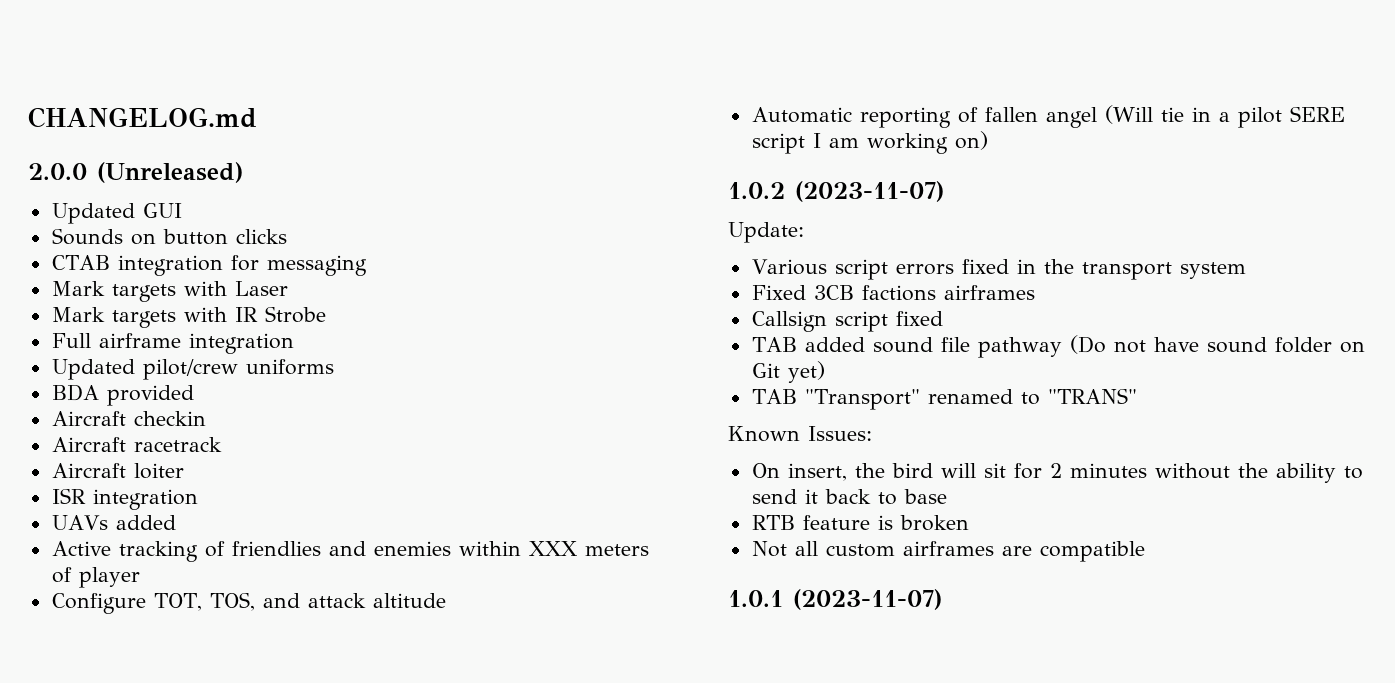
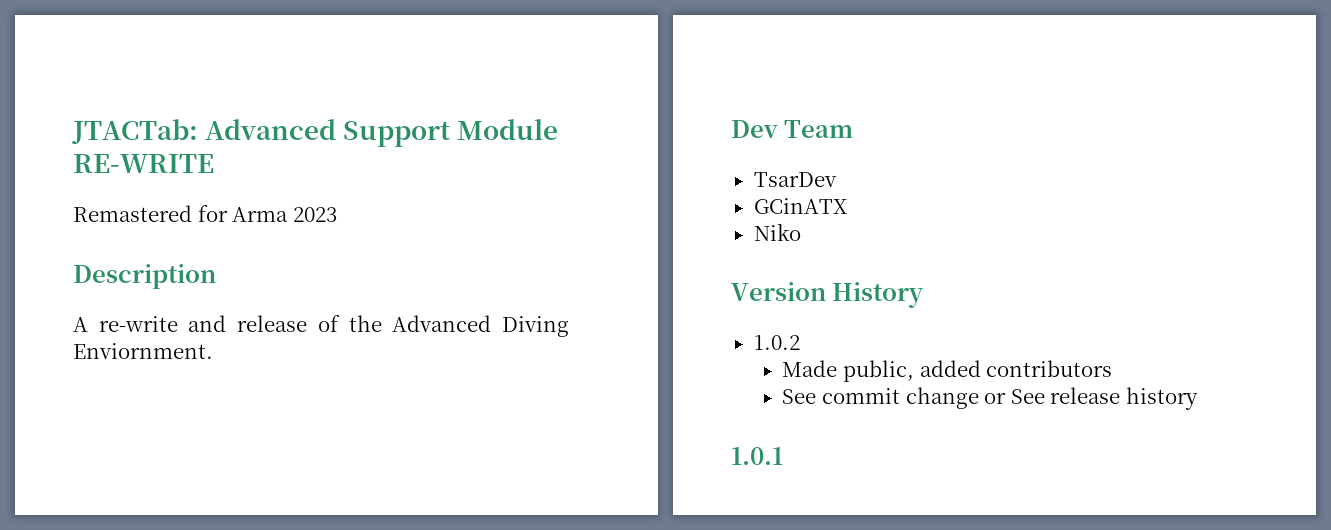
- CHANGELOG.md
- 2.0.0 (Unreleased)
- Updated GUI
- Sounds on button clicks
- CTAB integration for messaging
- Mark targets with Laser
- Mark targets with IR Strobe
- Full airframe integration
- Updated pilot/crew uniforms
- BDA provided
- Aircraft checkin
- Aircraft racetrack
- Aircraft loiter
- ISR integration
- UAVs added
- Active tracking of friendlies and enemies within XXX meters of player
- Configure TOT, TOS, and attack altitude
- Automatic reporting of fallen angel (Will tie in a pilot SERE script I am working on)
- 1.0.2 (2023-11-07)
- Update:
- Various script errors fixed in the transport system
- Fixed 3CB factions airframes
- Callsign script fixed
- TAB added sound file pathway (Do not have sound folder on Git yet)
- TAB "Transport" renamed to "TRANS"
- Known Issues:
- On insert, the bird will sit for 2 minutes without the ability to send it back to base
- RTB feature is broken
- Not all custom airframes are compatible
+ JTACTab: Advanced Support Module RE-WRITE
+ Remastered for Arma 2023
+ Description
+ A re-write and release of the Advanced Diving Enviornment.
+ Dev Team
+ TsarDev
+ GCinATX
+ Niko
+ Version History
+ 1.0.2
+ Made public, added contributors
+ See commit change or See release history
- 1.0.1 (2023-11-07)
+ 1.0.1

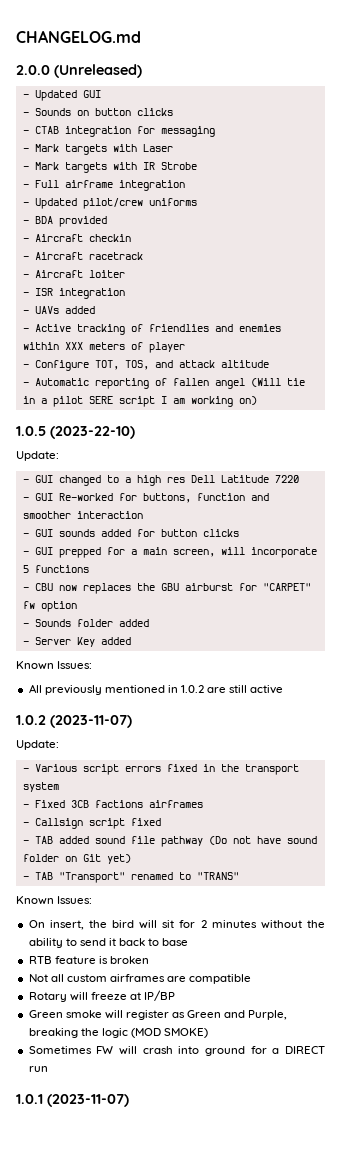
- JTACTab: Advanced Support Module RE-WRITE
- Remastered for Arma 2023
- Description
- A re-write and release of the Advanced Diving Enviornment.
- Dev Team
- TsarDev
- GCinATX
- Niko
- Version History
- 1.0.2
- Made public, added contributors
- See commit change or See release history
+ CHANGELOG.md
+ 2.0.0 (Unreleased)
+ - Updated GUI
+ - Sounds on button clicks
+ - CTAB integration for messaging
+ - Mark targets with Laser
+ - Mark targets with IR Strobe
+ - Full airframe integration
+ - Updated pilot/crew uniforms
+ - BDA provided
+ - Aircraft checkin
+ - Aircraft racetrack
+ - Aircraft loiter
+ - ISR integration
+ - UAVs added
+ - Active tracking of friendlies and enemies within XXX meters of player
+ - Configure TOT, TOS, and attack altitude
+ - Automatic reporting of fallen angel (Will tie in a pilot SERE script I am working on)
+ 1.0.5 (2023-22-10)
+ Update:
+ - GUI changed to a high res Dell Latitude 7220
+ - GUI Re-worked for buttons, function and smoother interaction
+ - GUI sounds added for button clicks
+ - GUI prepped for a main screen, will incorporate 5 functions
+ - CBU now replaces the GBU airburst for "CARPET" fw option
+ - Sounds folder added
+ - Server Key added
+ Known Issues:
+ All previously mentioned in 1.0.2 are still active
+ 1.0.2 (2023-11-07)
+ Update:
+ - Various script errors fixed in the transport system
+ - Fixed 3CB factions airframes
+ - Callsign script fixed
+ - TAB added sound file pathway (Do not have sound folder on Git yet)
+ - TAB "Transport" renamed to "TRANS"
+ Known Issues:
+ On insert, the bird will sit for 2 minutes without the ability to send it back to base
+ RTB feature is broken
+ Not all custom airframes are compatible
+ Rotary will freeze at IP/BP
+ Green smoke will register as Green and Purple, breaking the logic (MOD SMOKE)
+ Sometimes FW will crash into ground for a DIRECT run
- 1.0.1
+ 1.0.1 (2023-11-07)

